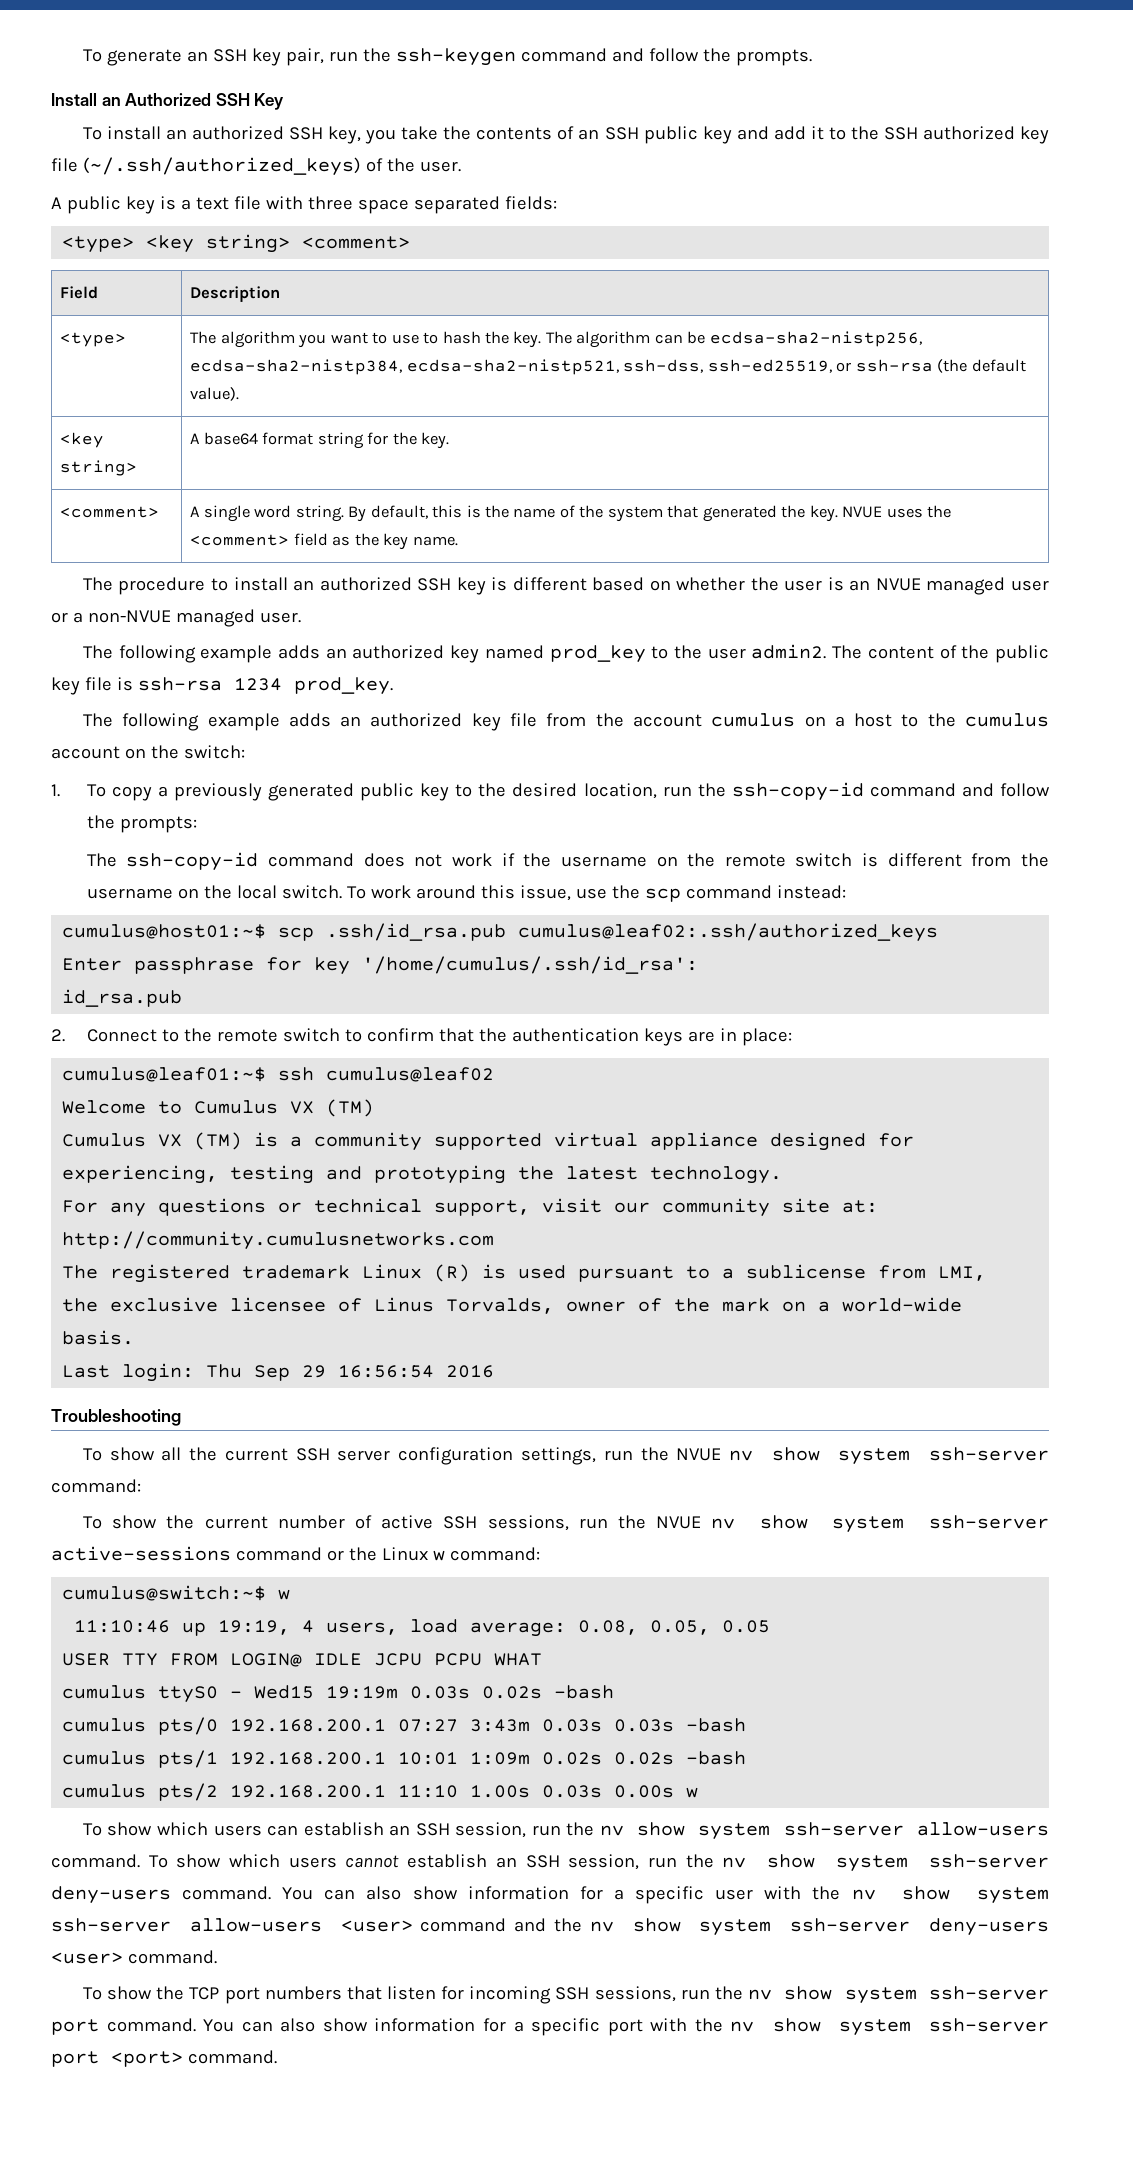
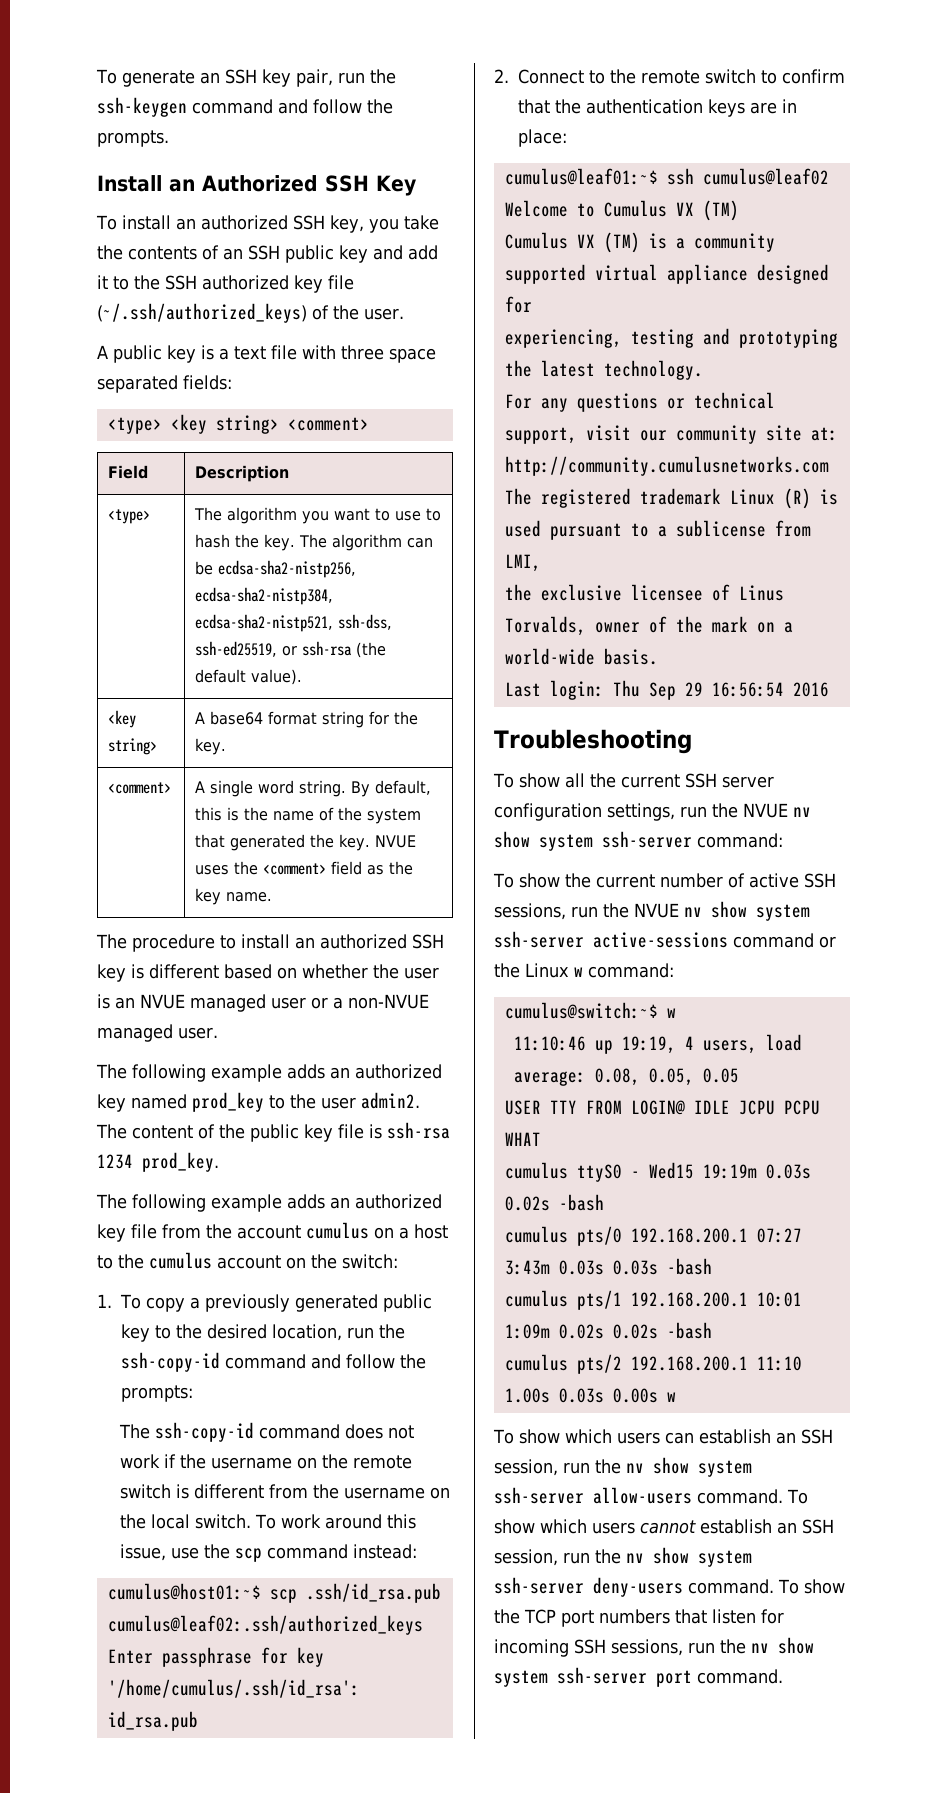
- To show which users cannot establish an SSH session, run the nv show system ssh-server deny-users command. You can also show information for a specific user with the nv show system ssh-server allow-users <user> command and the nv show system ssh-server deny-users <user> command.
- To show the TCP port numbers that listen for incoming SSH sessions, run the nv show system ssh-server port command. You can also show information for a specific port with the nv show system ssh-server port <port> command.
+ To show which users cannot establish an SSH session, run the nv show system ssh-server deny-users command. To show the TCP port numbers that listen for incoming SSH sessions, run the nv show system ssh-server port command.

